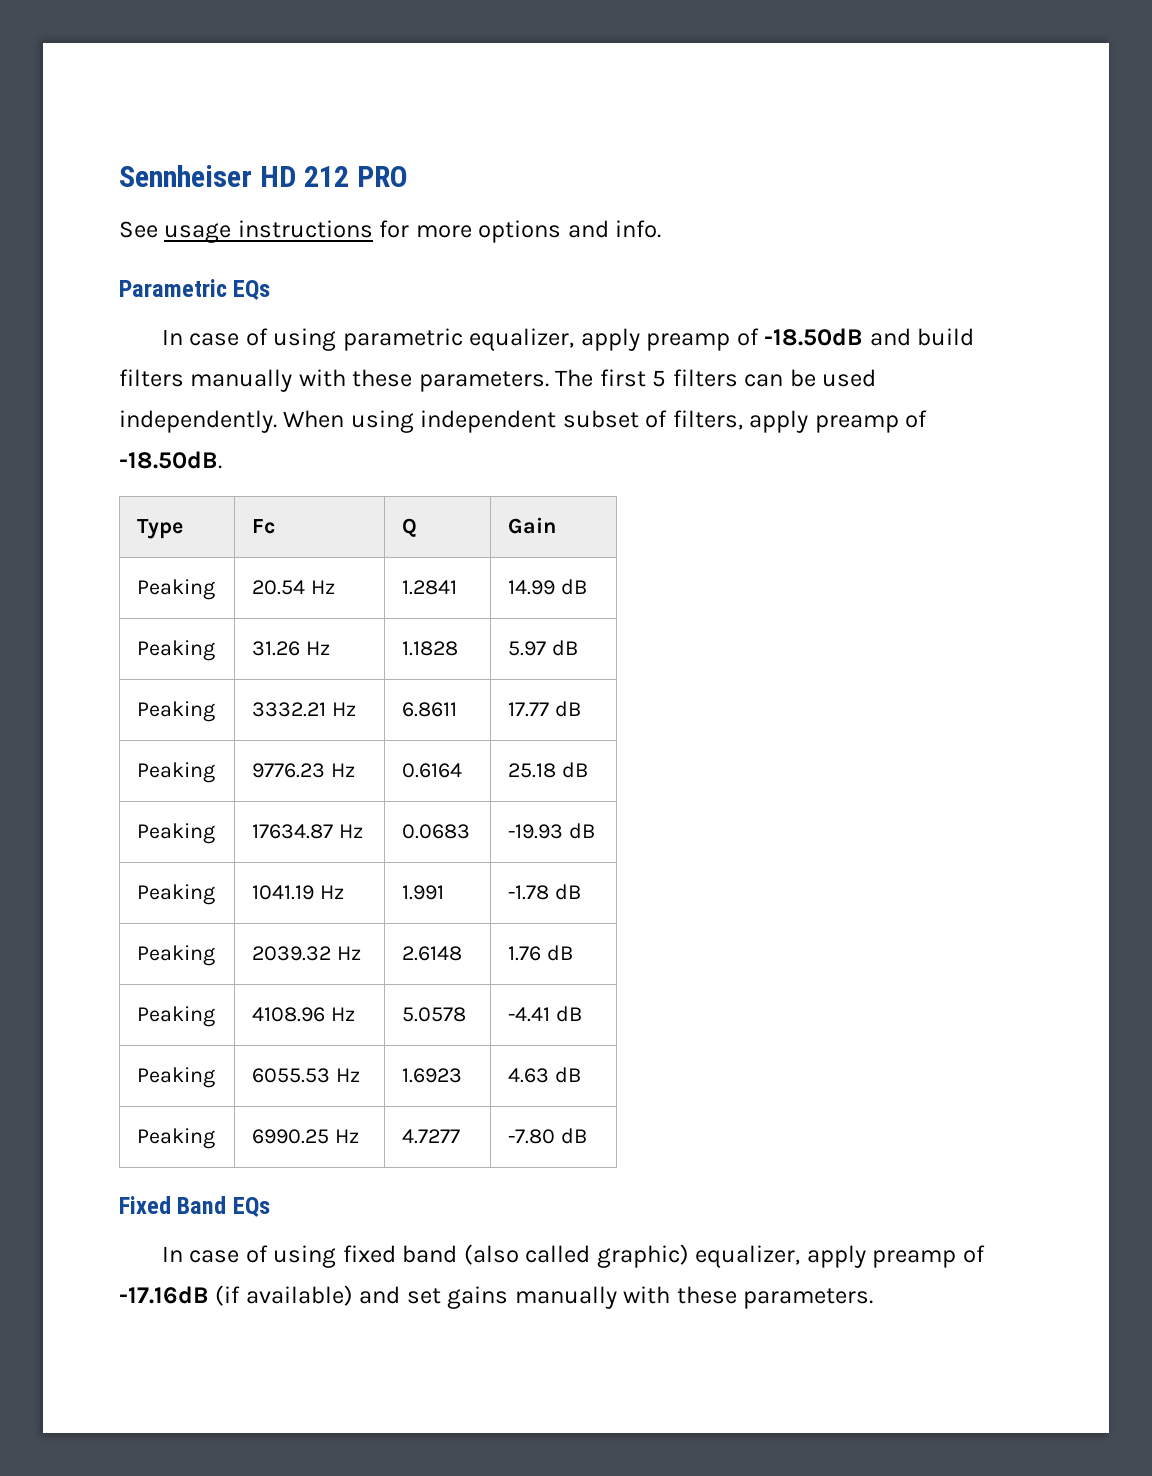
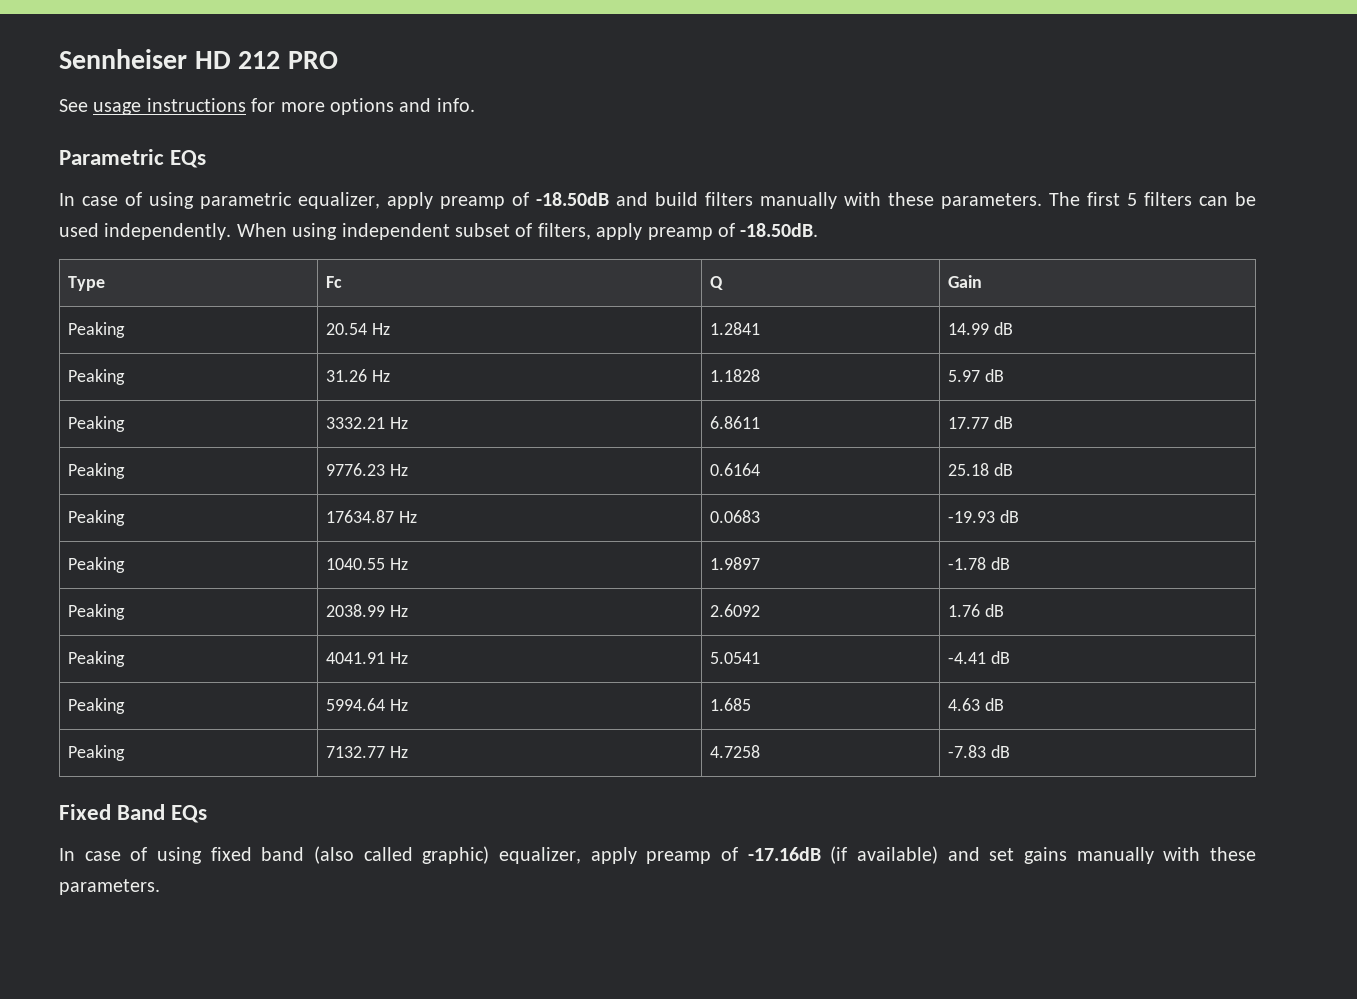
- Peaking | 1041.19 Hz | 1.991 | -1.78 dB
+ Peaking | 1040.55 Hz | 1.9897 | -1.78 dB
- Peaking | 2039.32 Hz | 2.6148 | 1.76 dB
+ Peaking | 2038.99 Hz | 2.6092 | 1.76 dB
- Peaking | 4108.96 Hz | 5.0578 | -4.41 dB
+ Peaking | 4041.91 Hz | 5.0541 | -4.41 dB
- Peaking | 6055.53 Hz | 1.6923 | 4.63 dB
+ Peaking | 5994.64 Hz | 1.685 | 4.63 dB
- Peaking | 6990.25 Hz | 4.7277 | -7.80 dB
+ Peaking | 7132.77 Hz | 4.7258 | -7.83 dB

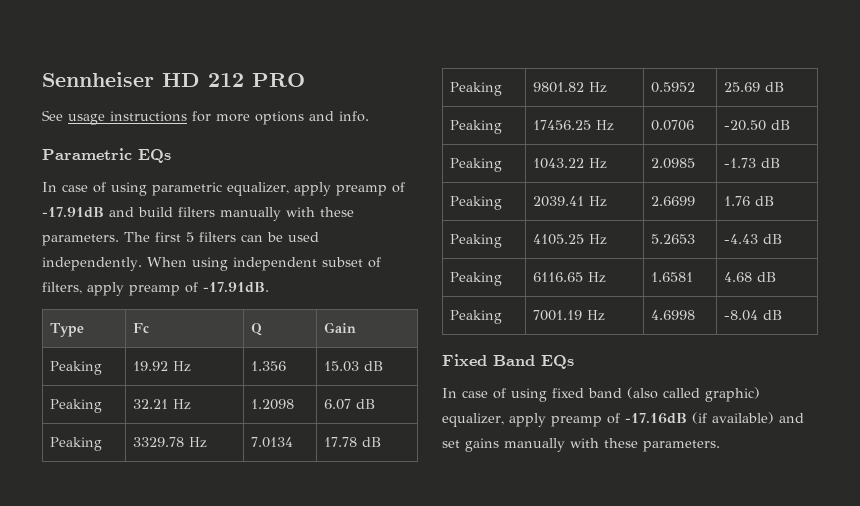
- In case of using parametric equalizer, apply preamp of -18.50dB and build filters manually with these parameters.
+ In case of using parametric equalizer, apply preamp of -17.91dB and build filters manually with these parameters.
- When using independent subset of filters, apply preamp of -18.50dB.
+ When using independent subset of filters, apply preamp of -17.91dB.
- Peaking | 20.54 Hz | 1.2841 | 14.99 dB
- Peaking | 31.26 Hz | 1.1828 | 5.97 dB
- Peaking | 3332.21 Hz | 6.8611 | 17.77 dB
- Peaking | 9776.23 Hz | 0.6164 | 25.18 dB
- Peaking | 17634.87 Hz | 0.0683 | -19.93 dB
- Peaking | 1040.55 Hz | 1.9897 | -1.78 dB
- Peaking | 2038.99 Hz | 2.6092 | 1.76 dB
+ Peaking | 19.92 Hz | 1.356 | 15.03 dB
+ Peaking | 32.21 Hz | 1.2098 | 6.07 dB
+ Peaking | 3329.78 Hz | 7.0134 | 17.78 dB
+ Peaking | 9801.82 Hz | 0.5952 | 25.69 dB
+ Peaking | 17456.25 Hz | 0.0706 | -20.50 dB
+ Peaking | 1043.22 Hz | 2.0985 | -1.73 dB
+ Peaking | 2039.41 Hz | 2.6699 | 1.76 dB
- Peaking | 4041.91 Hz | 5.0541 | -4.41 dB
- Peaking | 5994.64 Hz | 1.685 | 4.63 dB
- Peaking | 7132.77 Hz | 4.7258 | -7.83 dB
+ Peaking | 4105.25 Hz | 5.2653 | -4.43 dB
+ Peaking | 6116.65 Hz | 1.6581 | 4.68 dB
+ Peaking | 7001.19 Hz | 4.6998 | -8.04 dB

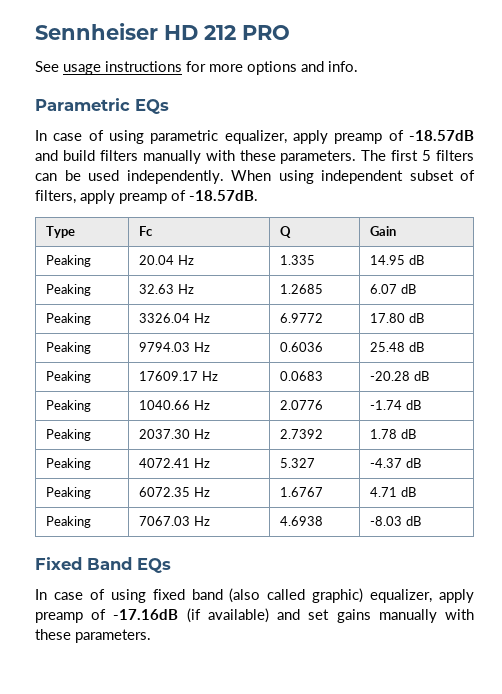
- In case of using parametric equalizer, apply preamp of -17.91dB and build filters manually with these parameters.
+ In case of using parametric equalizer, apply preamp of -18.57dB and build filters manually with these parameters.
- When using independent subset of filters, apply preamp of -17.91dB.
+ When using independent subset of filters, apply preamp of -18.57dB.
- Peaking | 19.92 Hz | 1.356 | 15.03 dB
- Peaking | 32.21 Hz | 1.2098 | 6.07 dB
+ Peaking | 20.04 Hz | 1.335 | 14.95 dB
+ Peaking | 32.63 Hz | 1.2685 | 6.07 dB
- Peaking | 3329.78 Hz | 7.0134 | 17.78 dB
- Peaking | 9801.82 Hz | 0.5952 | 25.69 dB
- Peaking | 17456.25 Hz | 0.0706 | -20.50 dB
- Peaking | 1043.22 Hz | 2.0985 | -1.73 dB
- Peaking | 2039.41 Hz | 2.6699 | 1.76 dB
- Peaking | 4105.25 Hz | 5.2653 | -4.43 dB
- Peaking | 6116.65 Hz | 1.6581 | 4.68 dB
- Peaking | 7001.19 Hz | 4.6998 | -8.04 dB
+ Peaking | 3326.04 Hz | 6.9772 | 17.80 dB
+ Peaking | 9794.03 Hz | 0.6036 | 25.48 dB
+ Peaking | 17609.17 Hz | 0.0683 | -20.28 dB
+ Peaking | 1040.66 Hz | 2.0776 | -1.74 dB
+ Peaking | 2037.30 Hz | 2.7392 | 1.78 dB
+ Peaking | 4072.41 Hz | 5.327 | -4.37 dB
+ Peaking | 6072.35 Hz | 1.6767 | 4.71 dB
+ Peaking | 7067.03 Hz | 4.6938 | -8.03 dB

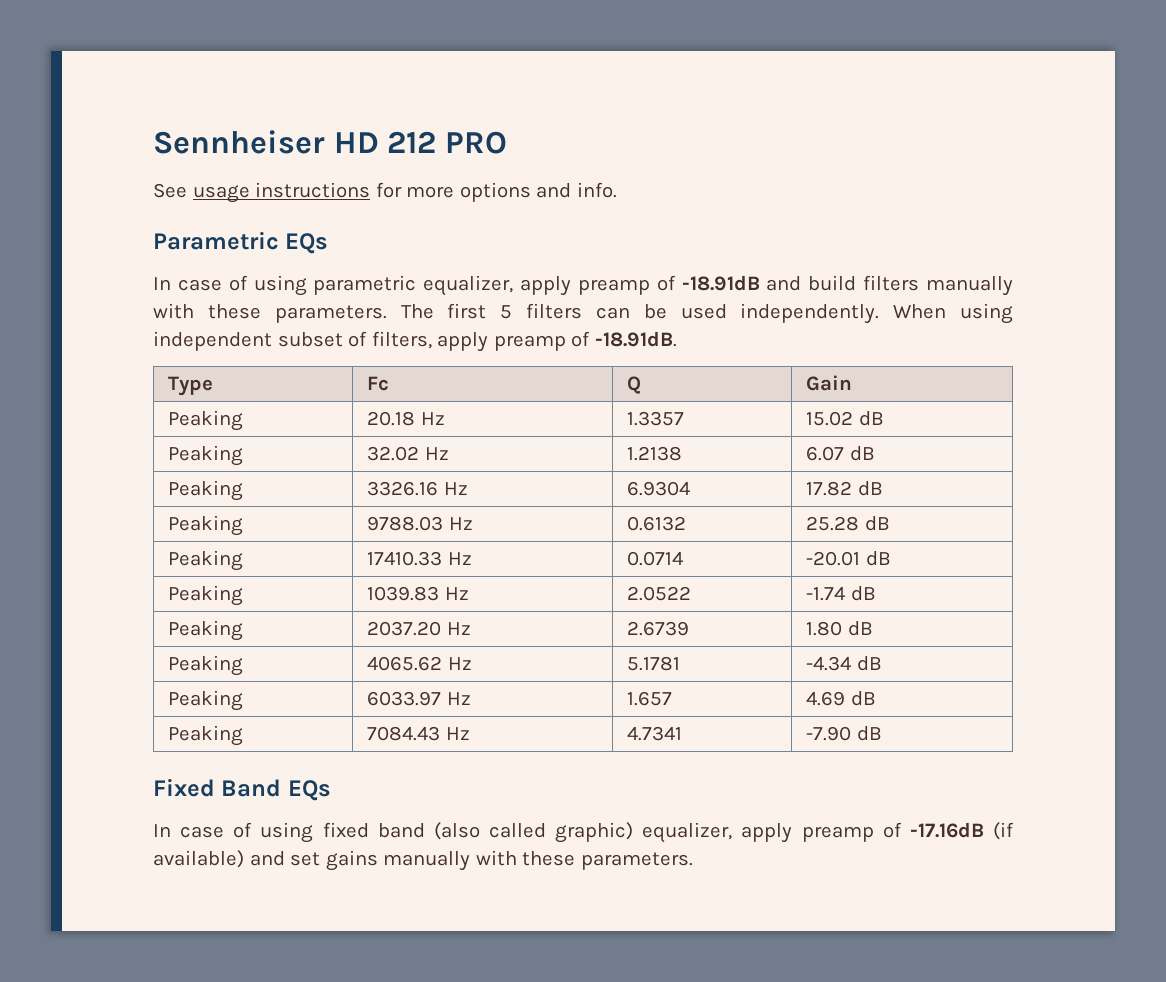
- In case of using parametric equalizer, apply preamp of -18.57dB and build filters manually with these parameters.
+ In case of using parametric equalizer, apply preamp of -18.91dB and build filters manually with these parameters.
- When using independent subset of filters, apply preamp of -18.57dB.
+ When using independent subset of filters, apply preamp of -18.91dB.
- Peaking | 20.04 Hz | 1.335 | 14.95 dB
- Peaking | 32.63 Hz | 1.2685 | 6.07 dB
+ Peaking | 20.18 Hz | 1.3357 | 15.02 dB
+ Peaking | 32.02 Hz | 1.2138 | 6.07 dB
- Peaking | 3326.04 Hz | 6.9772 | 17.80 dB
- Peaking | 9794.03 Hz | 0.6036 | 25.48 dB
- Peaking | 17609.17 Hz | 0.0683 | -20.28 dB
- Peaking | 1040.66 Hz | 2.0776 | -1.74 dB
+ Peaking | 3326.16 Hz | 6.9304 | 17.82 dB
+ Peaking | 9788.03 Hz | 0.6132 | 25.28 dB
+ Peaking | 17410.33 Hz | 0.0714 | -20.01 dB
+ Peaking | 1039.83 Hz | 2.0522 | -1.74 dB
- Peaking | 2037.30 Hz | 2.7392 | 1.78 dB
- Peaking | 4072.41 Hz | 5.327 | -4.37 dB
- Peaking | 6072.35 Hz | 1.6767 | 4.71 dB
- Peaking | 7067.03 Hz | 4.6938 | -8.03 dB
+ Peaking | 2037.20 Hz | 2.6739 | 1.80 dB
+ Peaking | 4065.62 Hz | 5.1781 | -4.34 dB
+ Peaking | 6033.97 Hz | 1.657 | 4.69 dB
+ Peaking | 7084.43 Hz | 4.7341 | -7.90 dB

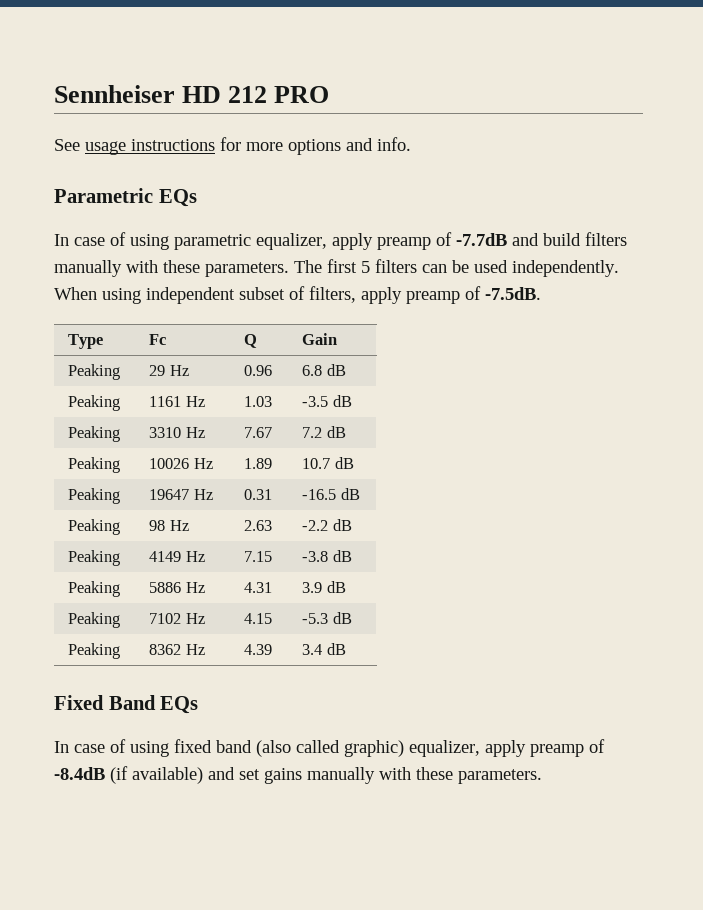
- In case of using parametric equalizer, apply preamp of -18.91dB and build filters manually with these parameters.
+ In case of using parametric equalizer, apply preamp of -7.7dB and build filters manually with these parameters.
- When using independent subset of filters, apply preamp of -18.91dB.
+ When using independent subset of filters, apply preamp of -7.5dB.
- Peaking | 20.18 Hz | 1.3357 | 15.02 dB
- Peaking | 32.02 Hz | 1.2138 | 6.07 dB
- Peaking | 3326.16 Hz | 6.9304 | 17.82 dB
- Peaking | 9788.03 Hz | 0.6132 | 25.28 dB
- Peaking | 17410.33 Hz | 0.0714 | -20.01 dB
- Peaking | 1039.83 Hz | 2.0522 | -1.74 dB
- Peaking | 2037.20 Hz | 2.6739 | 1.80 dB
- Peaking | 4065.62 Hz | 5.1781 | -4.34 dB
- Peaking | 6033.97 Hz | 1.657 | 4.69 dB
- Peaking | 7084.43 Hz | 4.7341 | -7.90 dB
+ Peaking | 29 Hz | 0.96 | 6.8 dB
+ Peaking | 1161 Hz | 1.03 | -3.5 dB
+ Peaking | 3310 Hz | 7.67 | 7.2 dB
+ Peaking | 10026 Hz | 1.89 | 10.7 dB
+ Peaking | 19647 Hz | 0.31 | -16.5 dB
+ Peaking | 98 Hz | 2.63 | -2.2 dB
+ Peaking | 4149 Hz | 7.15 | -3.8 dB
+ Peaking | 5886 Hz | 4.31 | 3.9 dB
+ Peaking | 7102 Hz | 4.15 | -5.3 dB
+ Peaking | 8362 Hz | 4.39 | 3.4 dB
- In case of using fixed band (also called graphic) equalizer, apply preamp of -17.16dB (if available) and set gains manually with these parameters.
+ In case of using fixed band (also called graphic) equalizer, apply preamp of -8.4dB (if available) and set gains manually with these parameters.

